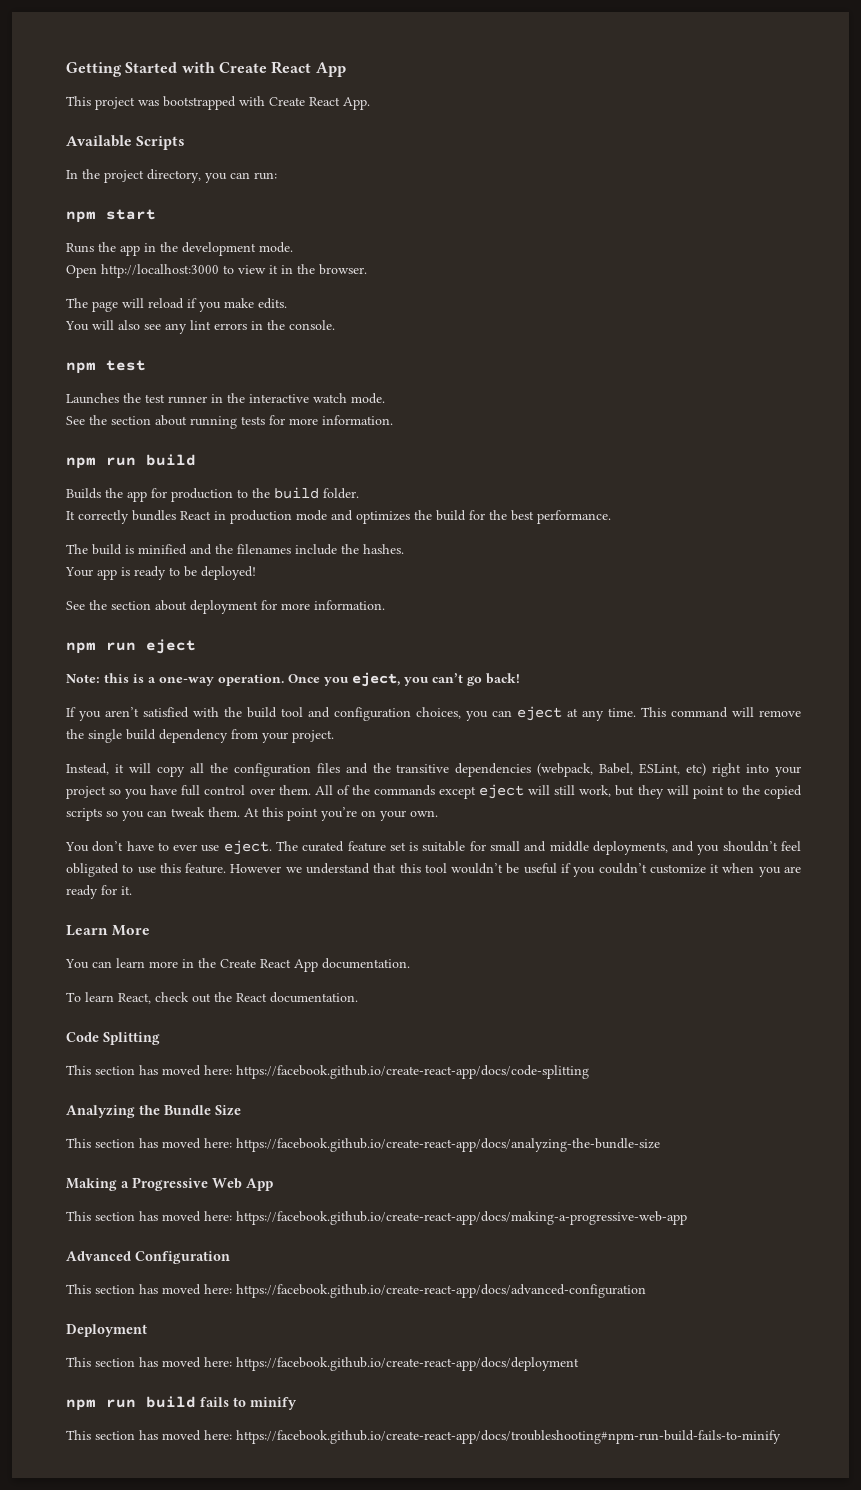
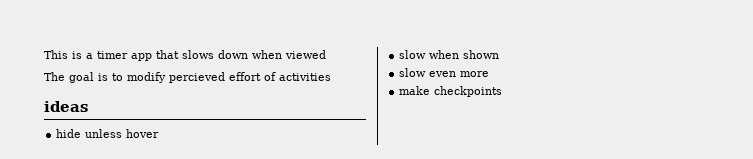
- Getting Started with Create React App
- This project was bootstrapped with Create React App.
- Available Scripts
- In the project directory, you can run:
- npm start
- Runs the app in the development mode.
- Open http://localhost:3000 to view it in the browser.
- The page will reload if you make edits.
- You will also see any lint errors in the console.
- npm test
- Launches the test runner in the interactive watch mode.
- See the section about running tests for more information.
- npm run build
- Builds the app for production to the build folder.
- It correctly bundles React in production mode and optimizes the build for the best performance.
- The build is minified and the filenames include the hashes.
- Your app is ready to be deployed!
- See the section about deployment for more information.
- npm run eject
- Note: this is a one-way operation. Once you eject, you can’t go back!
- If you aren’t satisfied with the build tool and configuration choices, you can eject at any time. This command will remove the single build dependency from your project.
- Instead, it will copy all the configuration files and the transitive dependencies (webpack, Babel, ESLint, etc) right into your project so you have full control over them. All of the commands except eject will still work, but they will point to the copied scripts so you can tweak them. At this point you’re on your own.
- You don’t have to ever use eject. The curated feature set is suitable for small and middle deployments, and you shouldn’t feel obligated to use this feature. However we understand that this tool wouldn’t be useful if you couldn’t customize it when you are ready for it.
- Learn More
- You can learn more in the Create React App documentation.
- To learn React, check out the React documentation.
- Code Splitting
- This section has moved here: https://facebook.github.io/create-react-app/docs/code-splitting
- Analyzing the Bundle Size
- This section has moved here: https://facebook.github.io/create-react-app/docs/analyzing-the-bundle-size
- Making a Progressive Web App
- This section has moved here: https://facebook.github.io/create-react-app/docs/making-a-progressive-web-app
- Advanced Configuration
- This section has moved here: https://facebook.github.io/create-react-app/docs/advanced-configuration
- Deployment
- This section has moved here: https://facebook.github.io/create-react-app/docs/deployment
- npm run build fails to minify
- This section has moved here: https://facebook.github.io/create-react-app/docs/troubleshooting#npm-run-build-fails-to-minify
+ This is a timer app that slows down when viewed
+ The goal is to modify percieved effort of activities
+ ideas
+ hide unless hover
+ slow when shown
+ slow even more
+ make checkpoints

